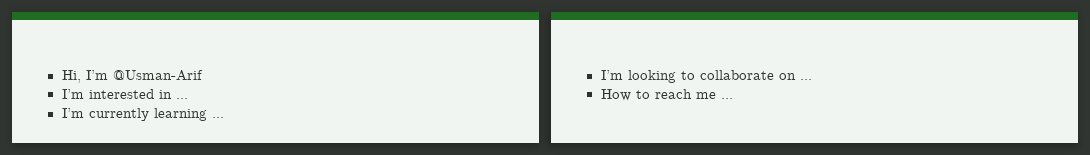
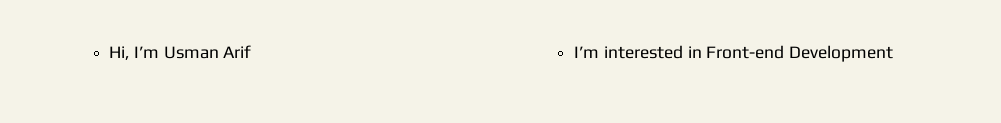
- Hi, I’m @Usman-Arif
+ Hi, I’m Usman Arif
- I’m interested in ...
- I’m currently learning ...
- I’m looking to collaborate on ...
- How to reach me ...
+ I’m interested in Front-end Development

